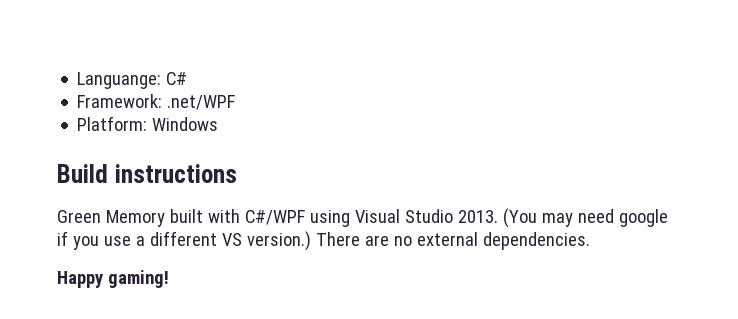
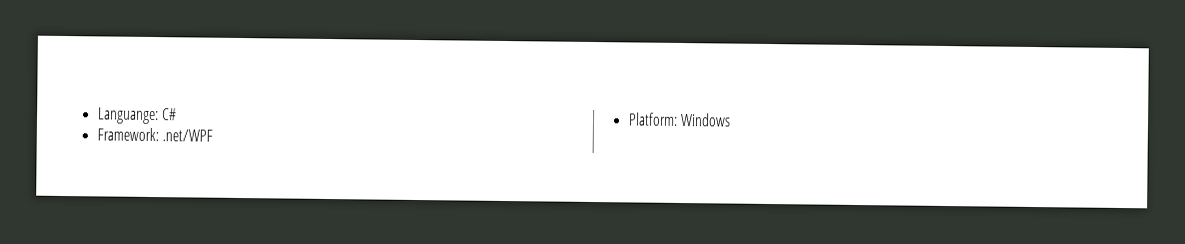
- Build instructions
- Green Memory built with C#/WPF using Visual Studio 2013. (You may need google if you use a different VS version.) There are no external dependencies.
- Happy gaming!

